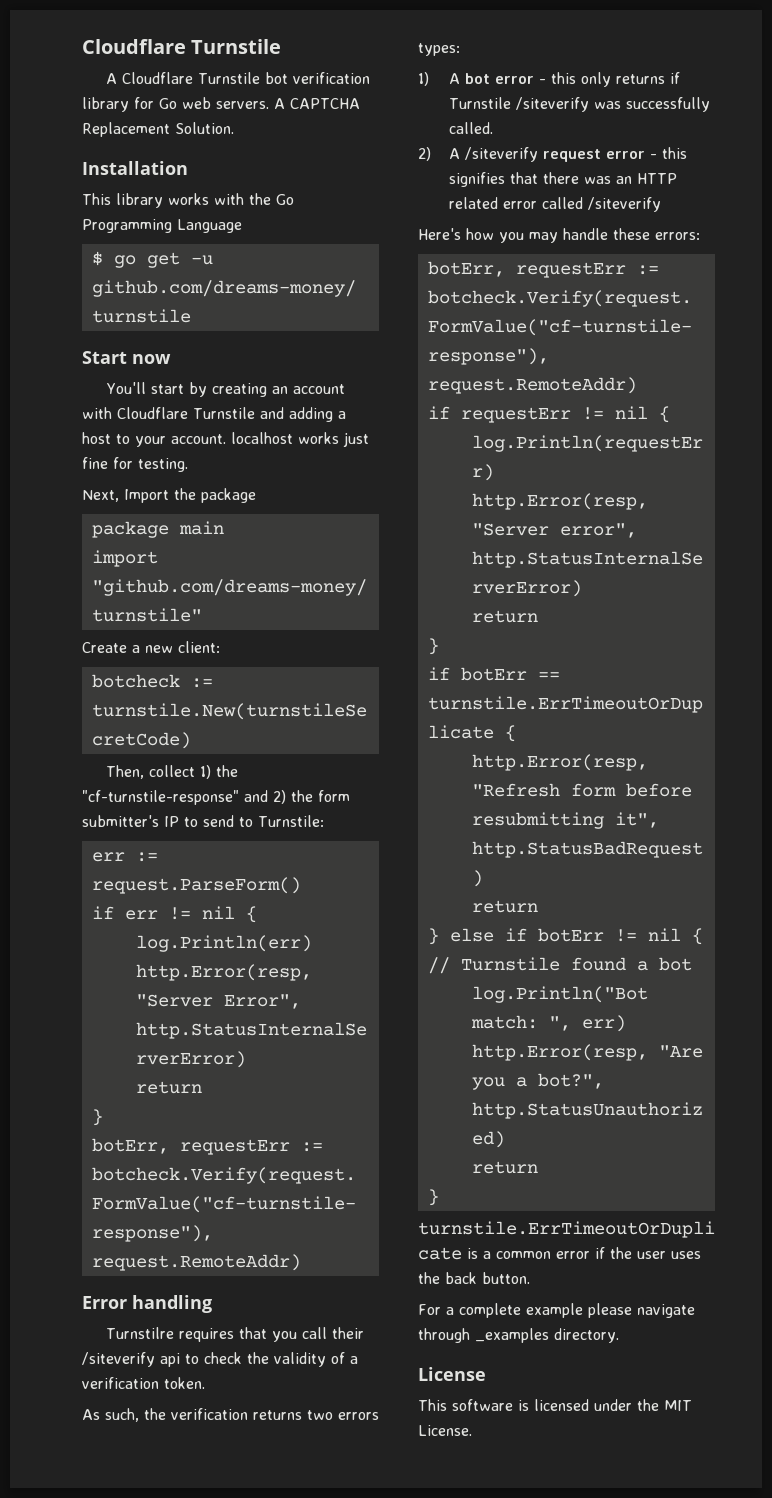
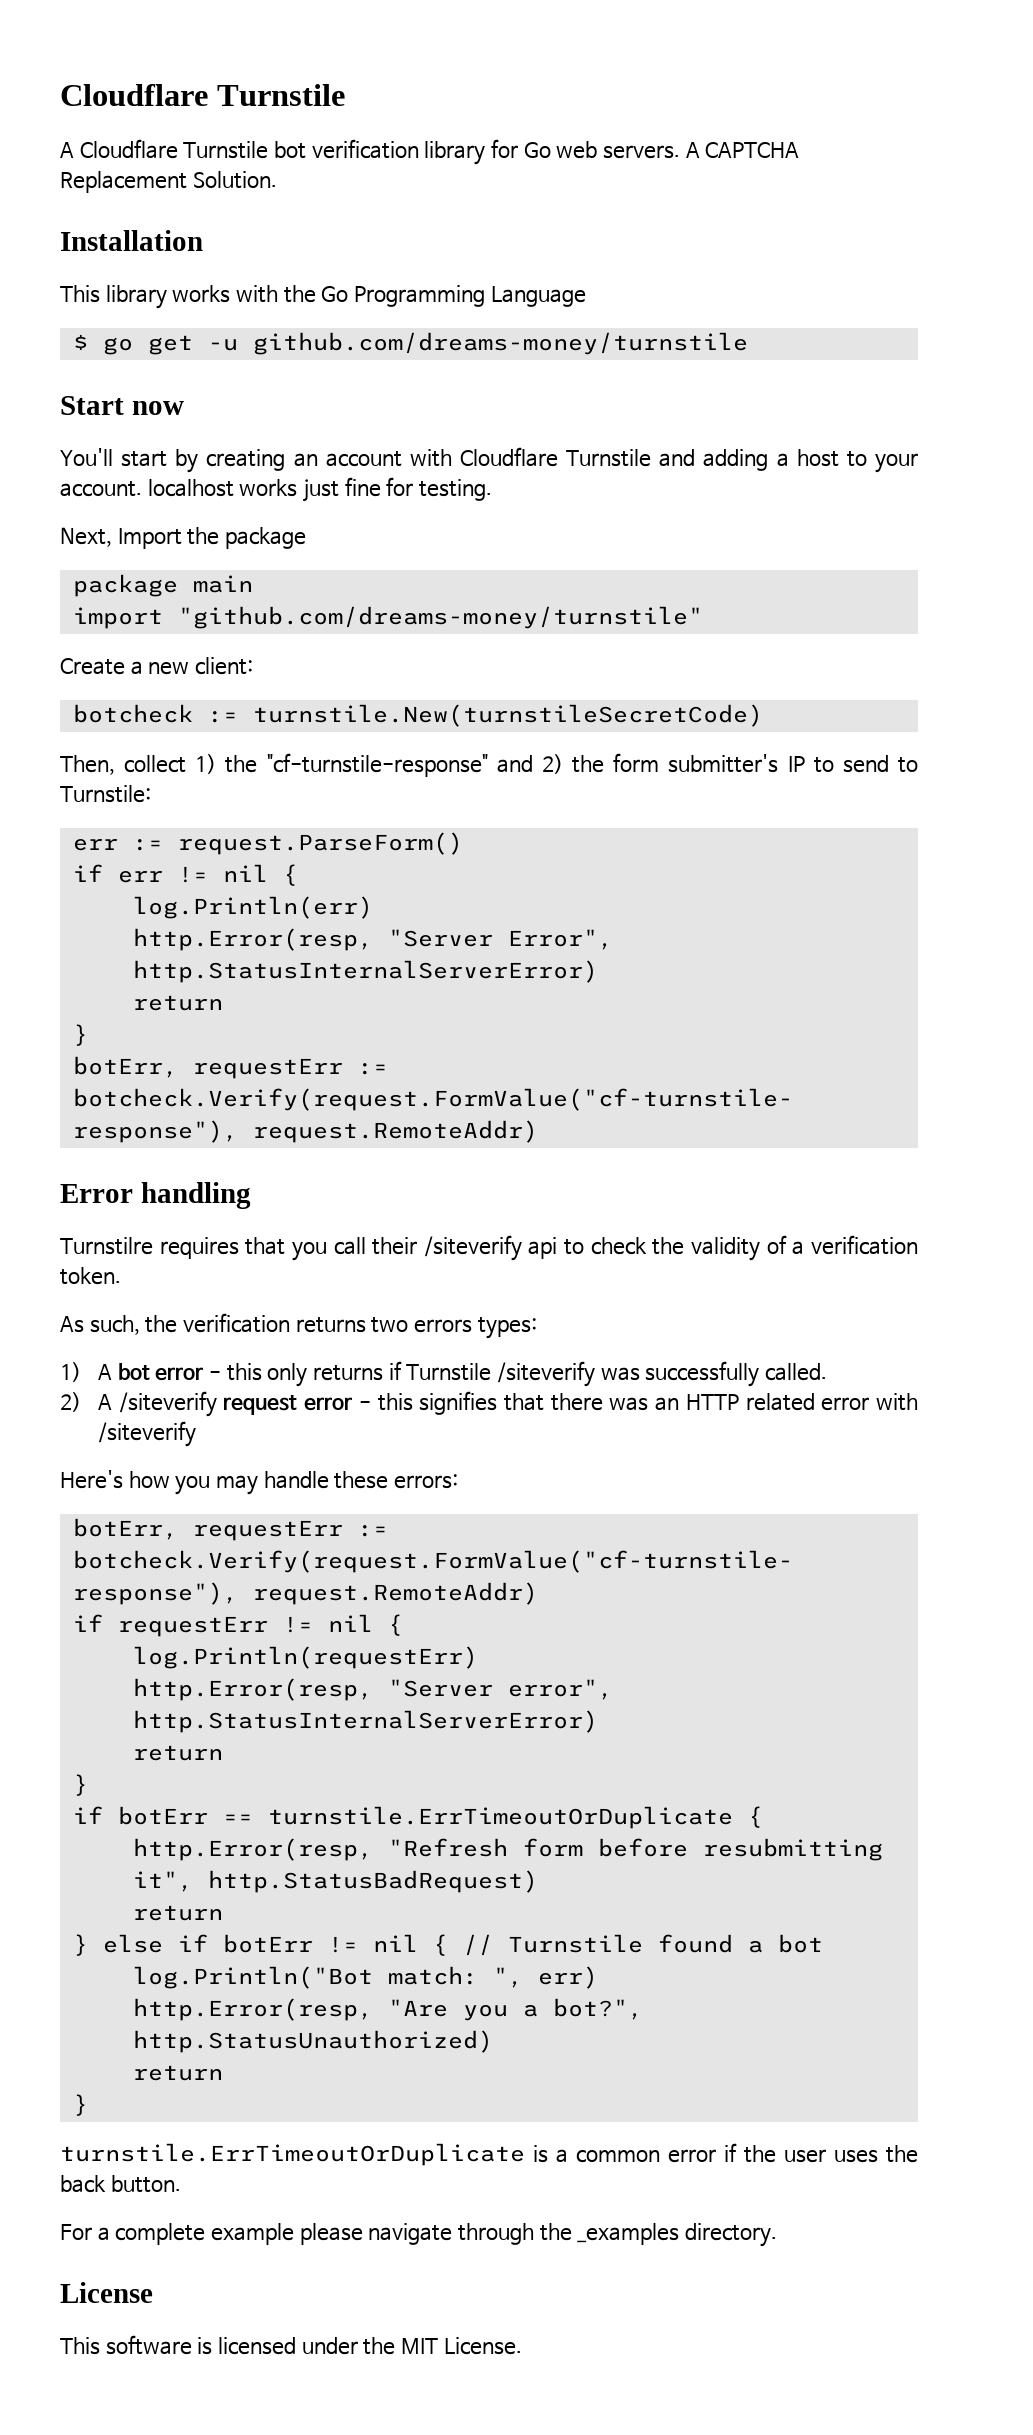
- 2) A /siteverify request error - this signifies that there was an HTTP related error called /siteverify
+ 2) A /siteverify request error - this signifies that there was an HTTP related error with /siteverify
- For a complete example please navigate through _examples directory.
+ For a complete example please navigate through the _examples directory.

